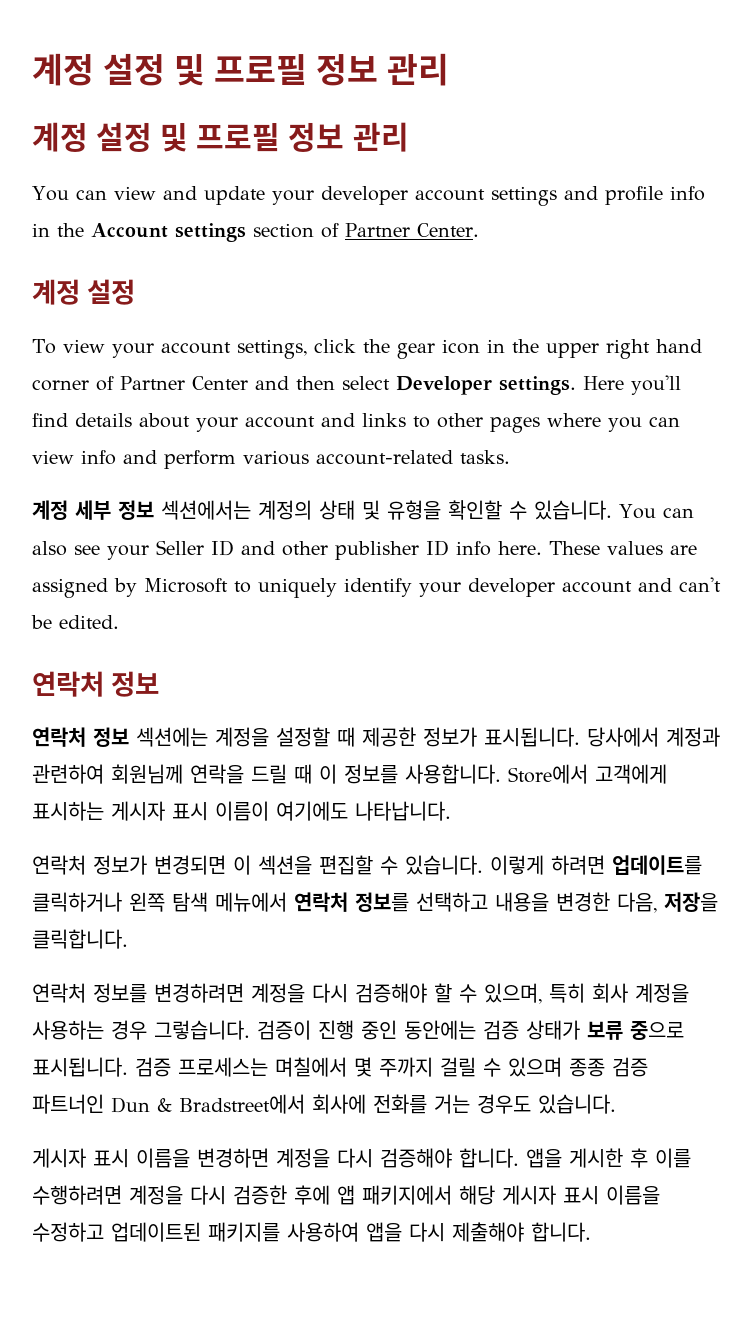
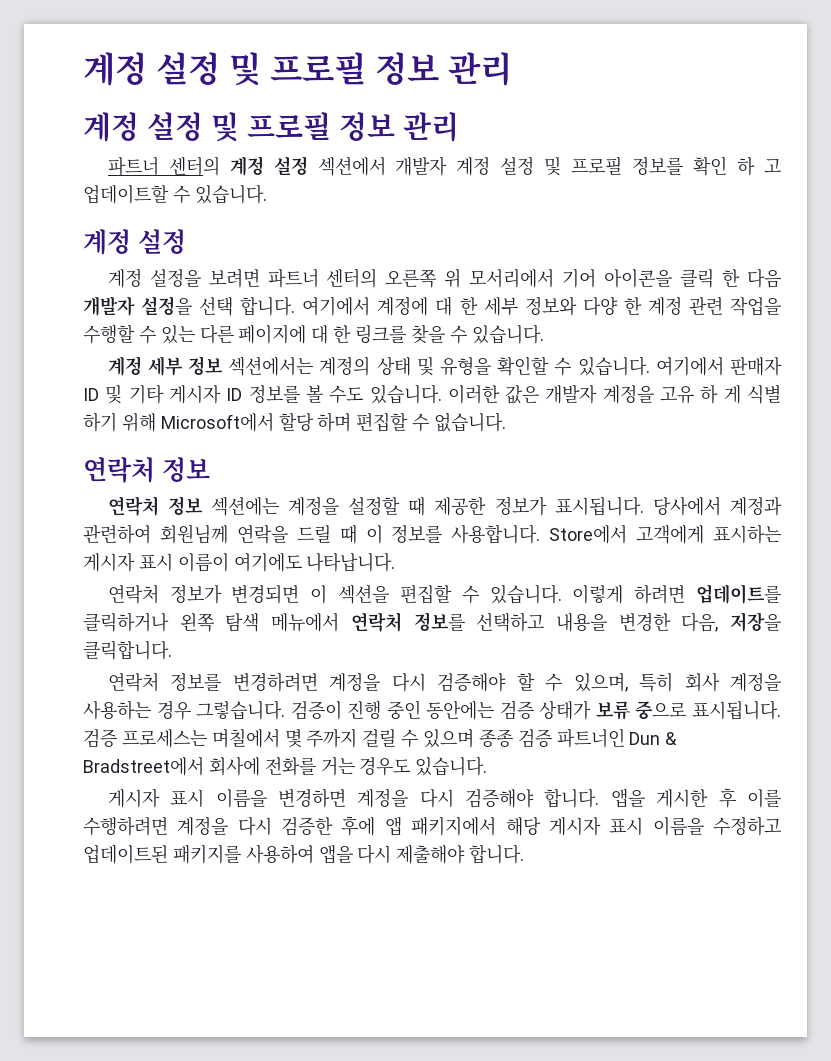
- You can view and update your developer account settings and profile info in the Account settings section of Partner Center.
+ 파트너 센터의 계정 설정 섹션에서 개발자 계정 설정 및 프로필 정보를 확인 하 고 업데이트할 수 있습니다.
  계정 설정
- To view your account settings, click the gear icon in the upper right hand corner of Partner Center and then select Developer settings. Here you'll find details about your account and links to other pages where you can view info and perform various account-related tasks.
+ 계정 설정을 보려면 파트너 센터의 오른쪽 위 모서리에서 기어 아이콘을 클릭 한 다음 개발자 설정을 선택 합니다. 여기에서 계정에 대 한 세부 정보와 다양 한 계정 관련 작업을 수행할 수 있는 다른 페이지에 대 한 링크를 찾을 수 있습니다.
- You can also see your Seller ID and other publisher ID info here. These values are assigned by Microsoft to uniquely identify your developer account and can't be edited.
+ 여기에서 판매자 ID 및 기타 게시자 ID 정보를 볼 수도 있습니다. 이러한 값은 개발자 계정을 고유 하 게 식별 하기 위해 Microsoft에서 할당 하며 편집할 수 없습니다.

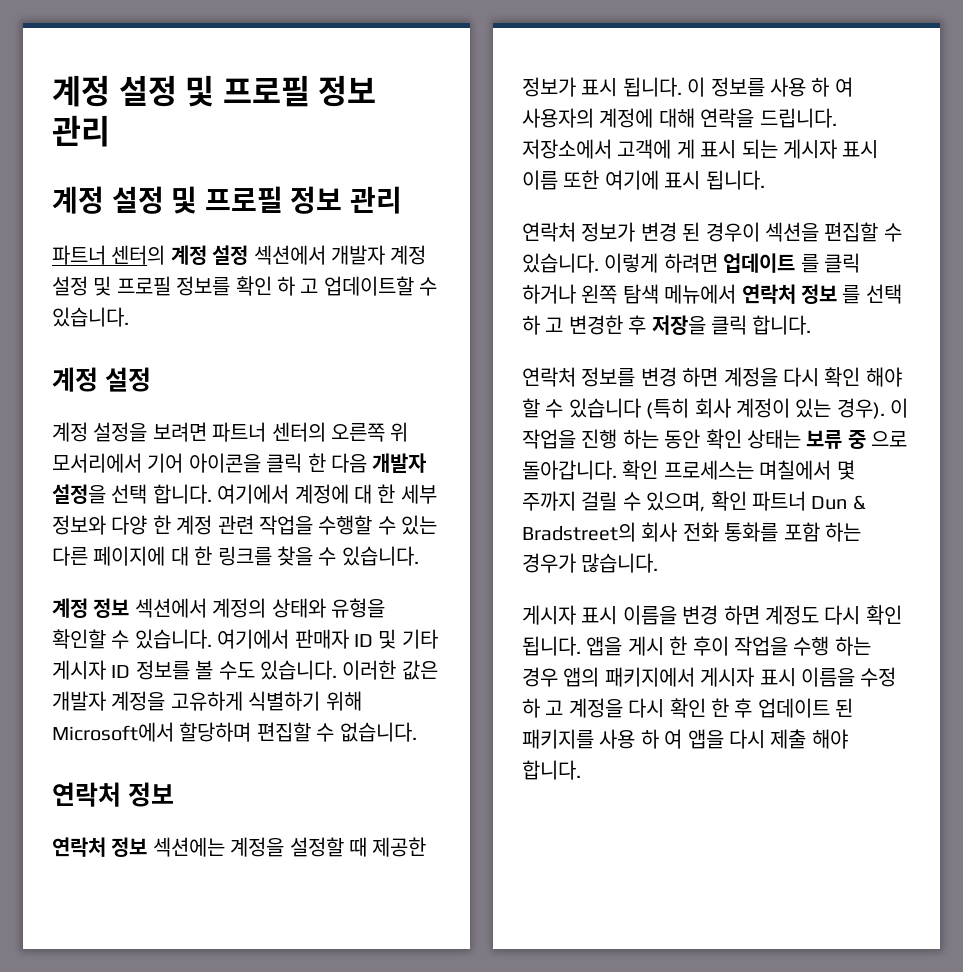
- 계정 세부 정보 섹션에서는 계정의 상태 및 유형을 확인할 수 있습니다.
+ 계정 정보 섹션에서 계정의 상태와 유형을 확인할 수 있습니다.
- 이러한 값은 개발자 계정을 고유 하 게 식별 하기 위해 Microsoft에서 할당 하며 편집할 수 없습니다.
+ 이러한 값은 개발자 계정을 고유하게 식별하기 위해 Microsoft에서 할당하며 편집할 수 없습니다.
- 연락처 정보 섹션에는 계정을 설정할 때 제공한 정보가 표시됩니다. 당사에서 계정과 관련하여 회원님께 연락을 드릴 때 이 정보를 사용합니다. Store에서 고객에게 표시하는 게시자 표시 이름이 여기에도 나타납니다.
+ 연락처 정보 섹션에는 계정을 설정할 때 제공한 정보가 표시 됩니다. 이 정보를 사용 하 여 사용자의 계정에 대해 연락을 드립니다. 저장소에서 고객에 게 표시 되는 게시자 표시 이름 또한 여기에 표시 됩니다.
- 연락처 정보가 변경되면 이 섹션을 편집할 수 있습니다.
+ 연락처 정보가 변경 된 경우이 섹션을 편집할 수 있습니다.
- 이렇게 하려면 업데이트를 클릭하거나 왼쪽 탐색 메뉴에서 연락처 정보를 선택하고 내용을 변경한 다음, 저장을 클릭합니다.
- 연락처 정보를 변경하려면 계정을 다시 검증해야 할 수 있으며, 특히 회사 계정을 사용하는 경우 그렇습니다. 검증이 진행 중인 동안에는 검증 상태가 보류 중으로 표시됩니다. 검증 프로세스는 며칠에서 몇 주까지 걸릴 수 있으며 종종 검증 파트너인 Dun & Bradstreet에서 회사에 전화를 거는 경우도 있습니다.
- 게시자 표시 이름을 변경하면 계정을 다시 검증해야 합니다. 앱을 게시한 후 이를 수행하려면 계정을 다시 검증한 후에 앱 패키지에서 해당 게시자 표시 이름을 수정하고 업데이트된 패키지를 사용하여 앱을 다시 제출해야 합니다.
+ 이렇게 하려면 업데이트 를 클릭 하거나 왼쪽 탐색 메뉴에서 연락처 정보 를 선택 하 고 변경한 후 저장을 클릭 합니다.
+ 연락처 정보를 변경 하면 계정을 다시 확인 해야 할 수 있습니다 (특히 회사 계정이 있는 경우). 이 작업을 진행 하는 동안 확인 상태는 보류 중 으로 돌아갑니다. 확인 프로세스는 며칠에서 몇 주까지 걸릴 수 있으며, 확인 파트너 Dun & Bradstreet의 회사 전화 통화를 포함 하는 경우가 많습니다.
+ 게시자 표시 이름을 변경 하면 계정도 다시 확인 됩니다. 앱을 게시 한 후이 작업을 수행 하는 경우 앱의 패키지에서 게시자 표시 이름을 수정 하 고 계정을 다시 확인 한 후 업데이트 된 패키지를 사용 하 여 앱을 다시 제출 해야 합니다.

